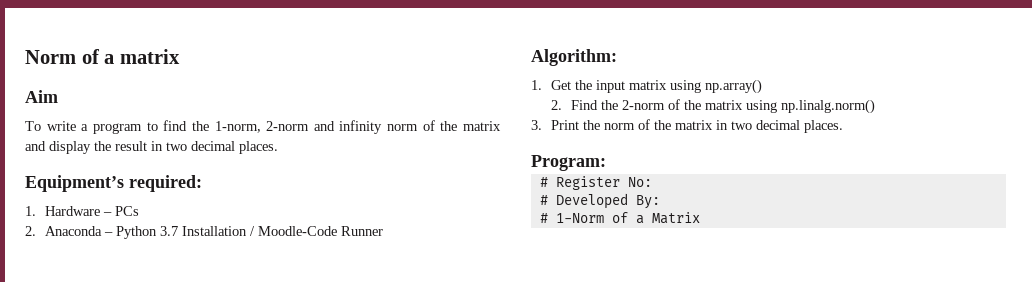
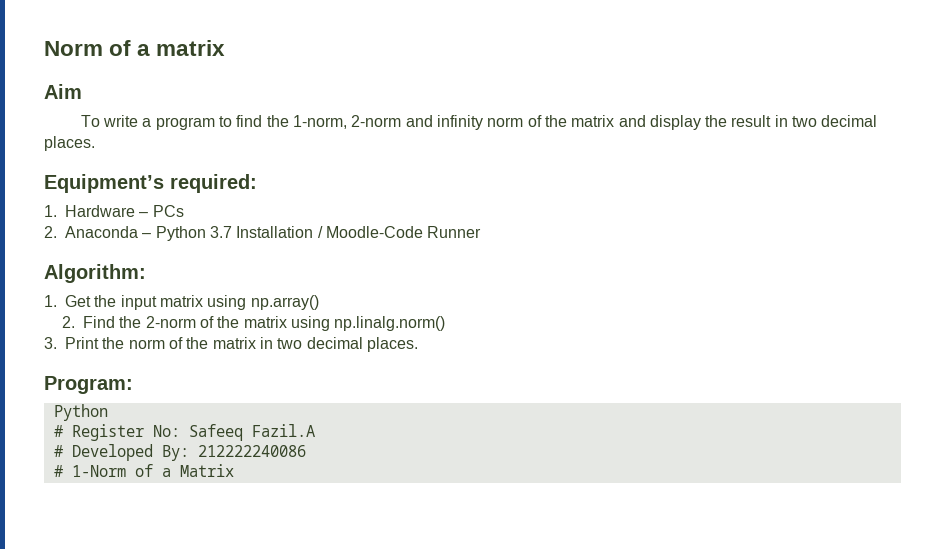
  Program:
+ Python
- # Register No:
+ # Register No: Safeeq Fazil.A
- # Developed By:
+ # Developed By: 212222240086

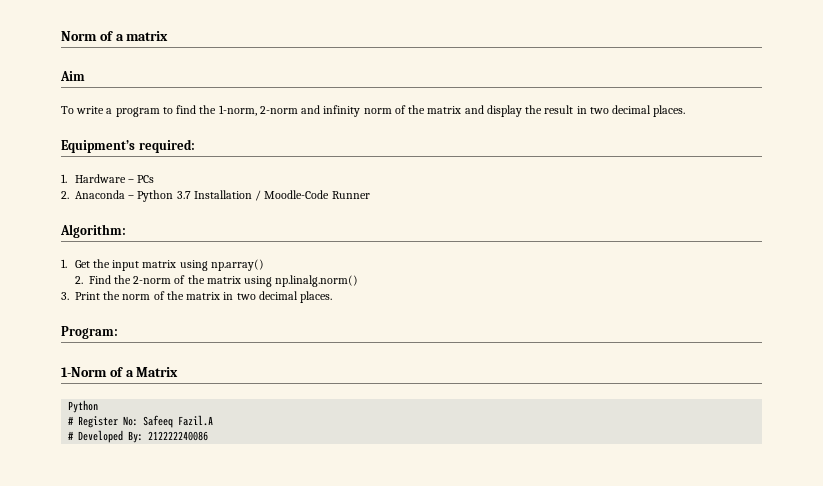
+ 1-Norm of a Matrix
- # 1-Norm of a Matrix

